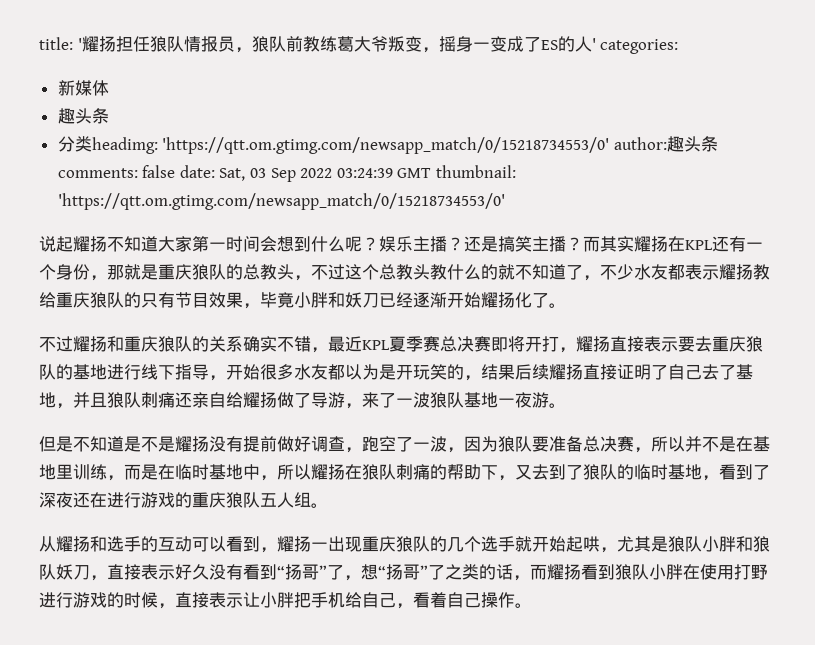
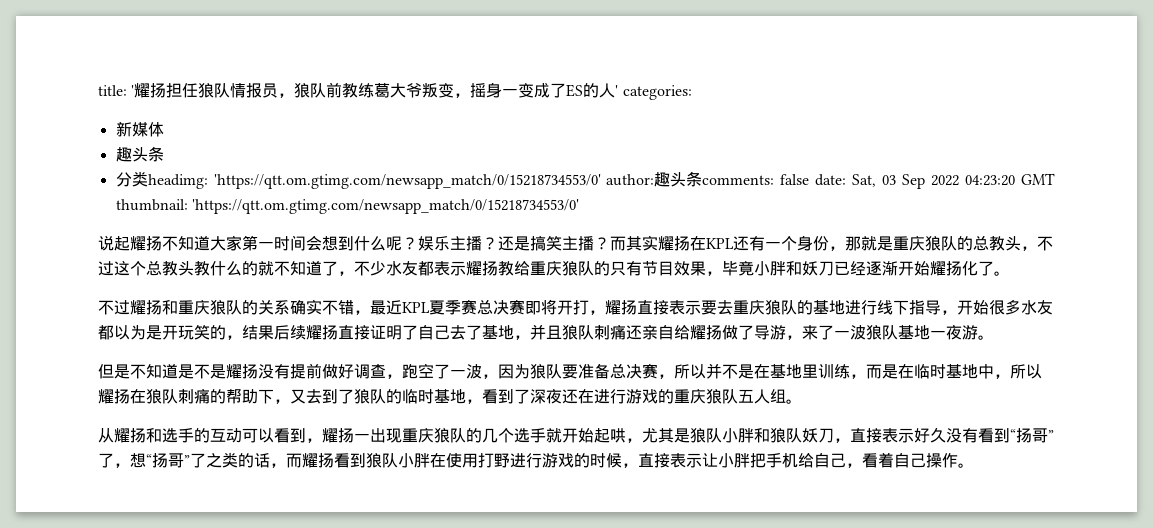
- 分类headimg: 'https://qtt.om.gtimg.com/newsapp_match/0/15218734553/0' author:趣头条comments: false date: Sat, 03 Sep 2022 03:24:39 GMT thumbnail: 'https://qtt.om.gtimg.com/newsapp_match/0/15218734553/0'
+ 分类headimg: 'https://qtt.om.gtimg.com/newsapp_match/0/15218734553/0' author:趣头条comments: false date: Sat, 03 Sep 2022 04:23:20 GMT thumbnail: 'https://qtt.om.gtimg.com/newsapp_match/0/15218734553/0'

